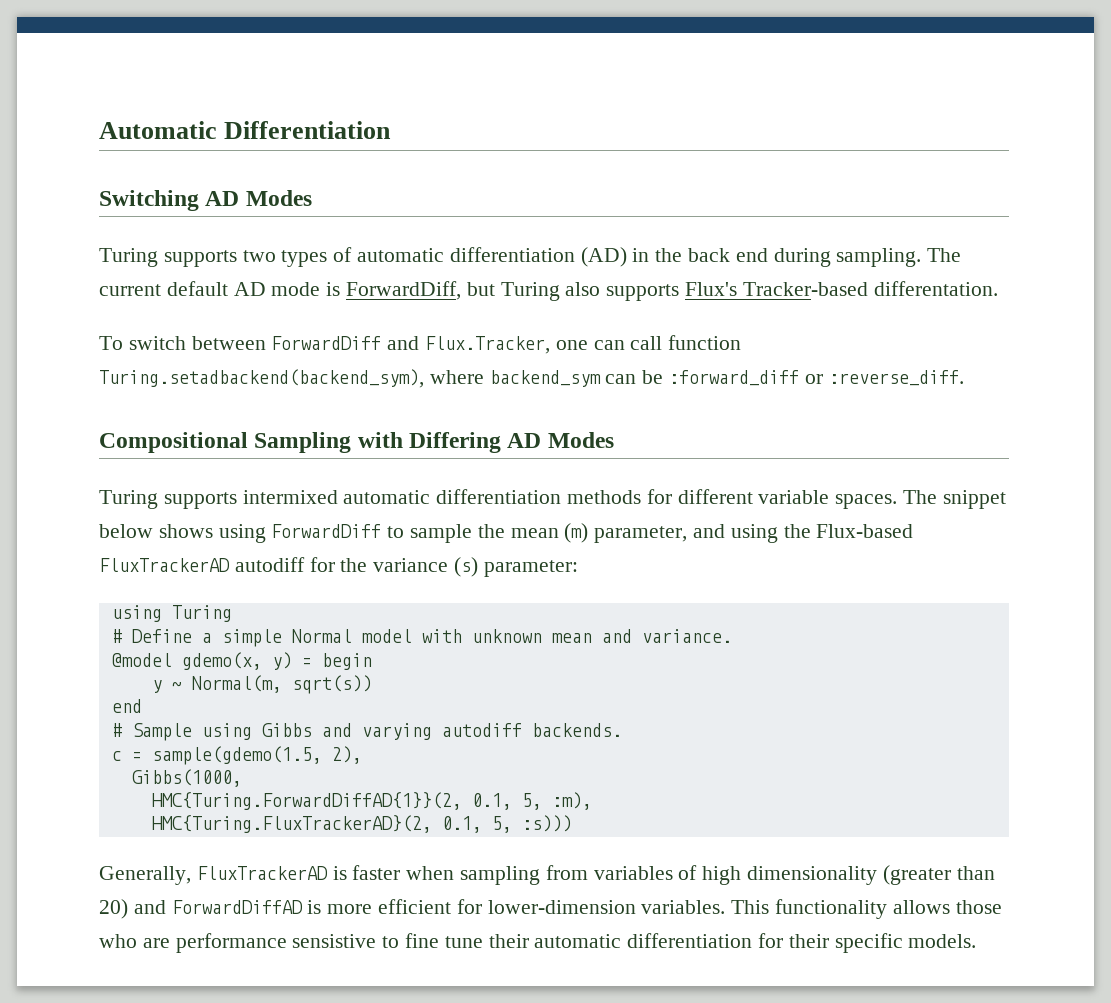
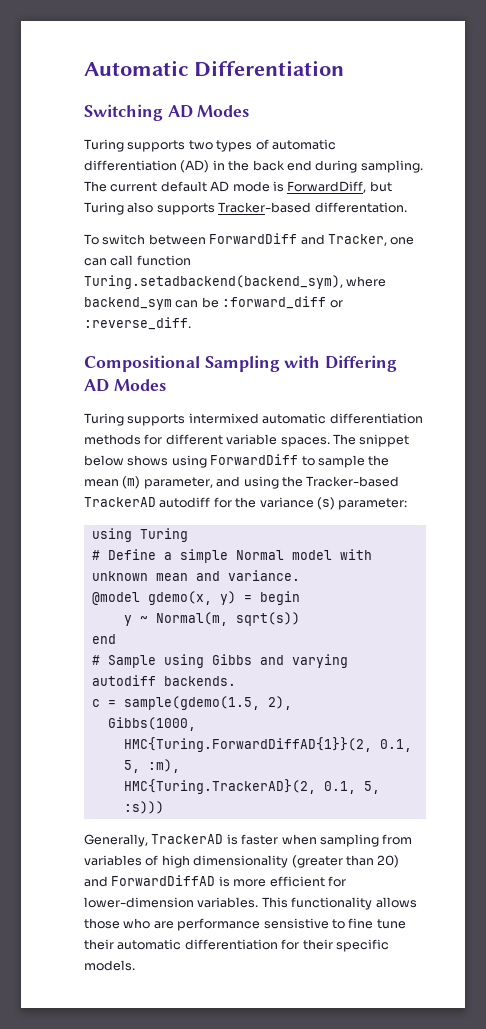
- The current default AD mode is ForwardDiff, but Turing also supports Flux's Tracker-based differentation.
+ The current default AD mode is ForwardDiff, but Turing also supports Tracker-based differentation.
- To switch between ForwardDiff and Flux.Tracker, one can call function Turing.setadbackend(backend_sym), where backend_sym can be :forward_diff or :reverse_diff.
+ To switch between ForwardDiff and Tracker, one can call function Turing.setadbackend(backend_sym), where backend_sym can be :forward_diff or :reverse_diff.
- The snippet below shows using ForwardDiff to sample the mean (m) parameter, and using the Flux-based FluxTrackerAD autodiff for the variance (s) parameter:
+ The snippet below shows using ForwardDiff to sample the mean (m) parameter, and using the Tracker-based TrackerAD autodiff for the variance (s) parameter:
- HMC{Turing.FluxTrackerAD}(2, 0.1, 5, :s)))
+ HMC{Turing.TrackerAD}(2, 0.1, 5, :s)))
- Generally, FluxTrackerAD is faster when sampling from variables of high dimensionality (greater than 20) and ForwardDiffAD is more efficient for lower-dimension variables.
+ Generally, TrackerAD is faster when sampling from variables of high dimensionality (greater than 20) and ForwardDiffAD is more efficient for lower-dimension variables.

